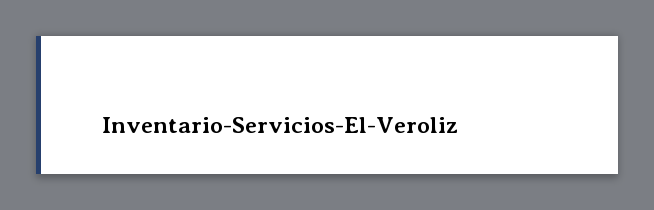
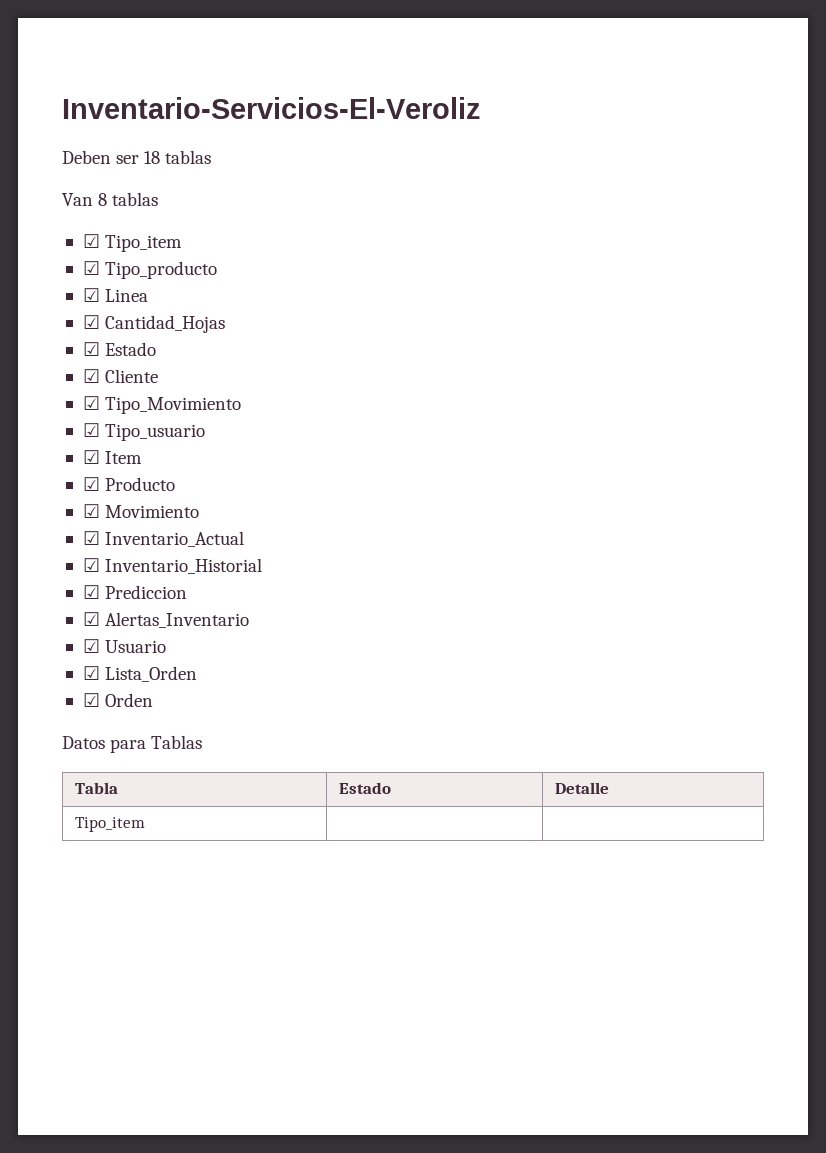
+ Deben ser 18 tablas
+ Van 8 tablas
+ ☑ Tipo_item
+ ☑ Tipo_producto
+ ☑ Linea
+ ☑ Cantidad_Hojas
+ ☑ Estado
+ ☑ Cliente
+ ☑ Tipo_Movimiento
+ ☑ Tipo_usuario
+ ☑ Item
+ ☑ Producto
+ ☑ Movimiento
+ ☑ Inventario_Actual
+ ☑ Inventario_Historial
+ ☑ Prediccion
+ ☑ Alertas_Inventario
+ ☑ Usuario
+ ☑ Lista_Orden
+ ☑ Orden
+ Datos para Tablas
+ Tabla | Estado | Detalle
+ Tipo_item | |

